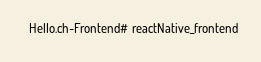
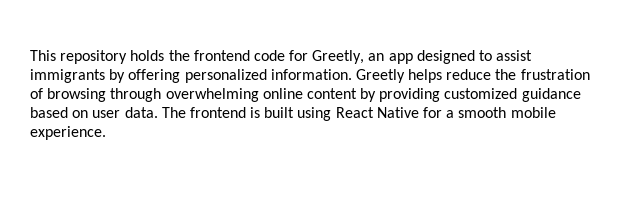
- Hello.ch-Frontend# reactNative_frontend
+ This repository holds the frontend code for Greetly, an app designed to assist immigrants by offering personalized information. Greetly helps reduce the frustration of browsing through overwhelming online content by providing customized guidance based on user data. The frontend is built using React Native for a smooth mobile experience.

